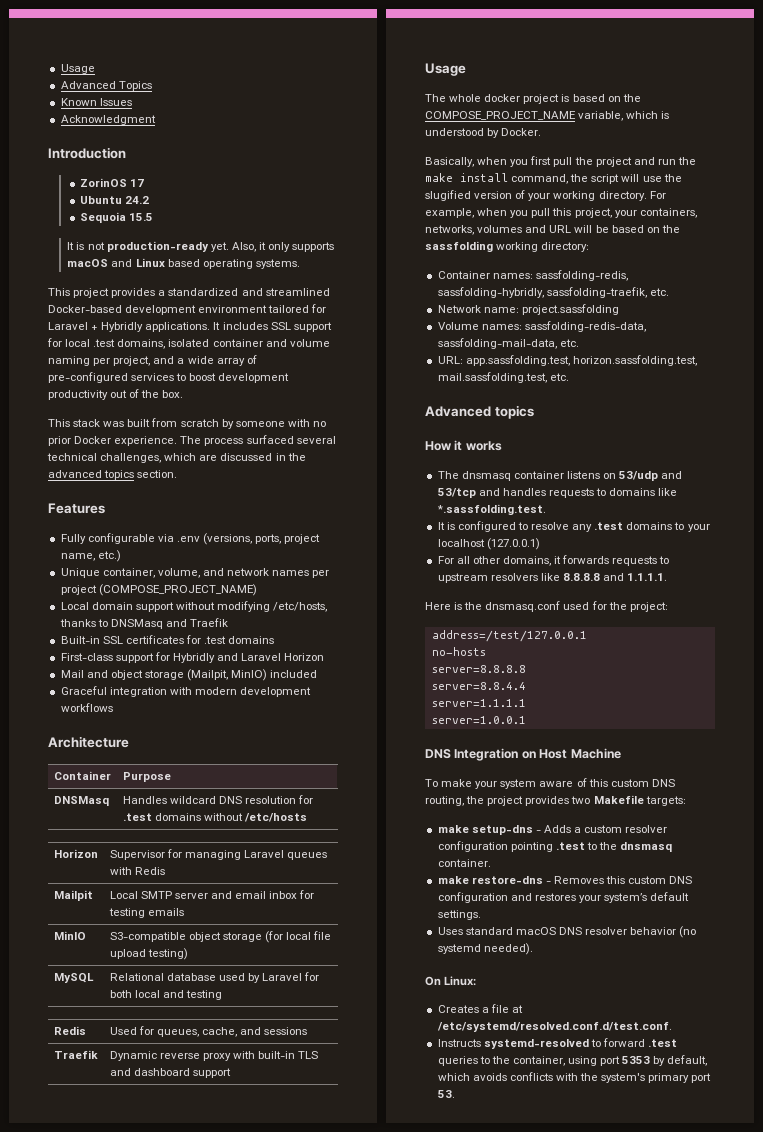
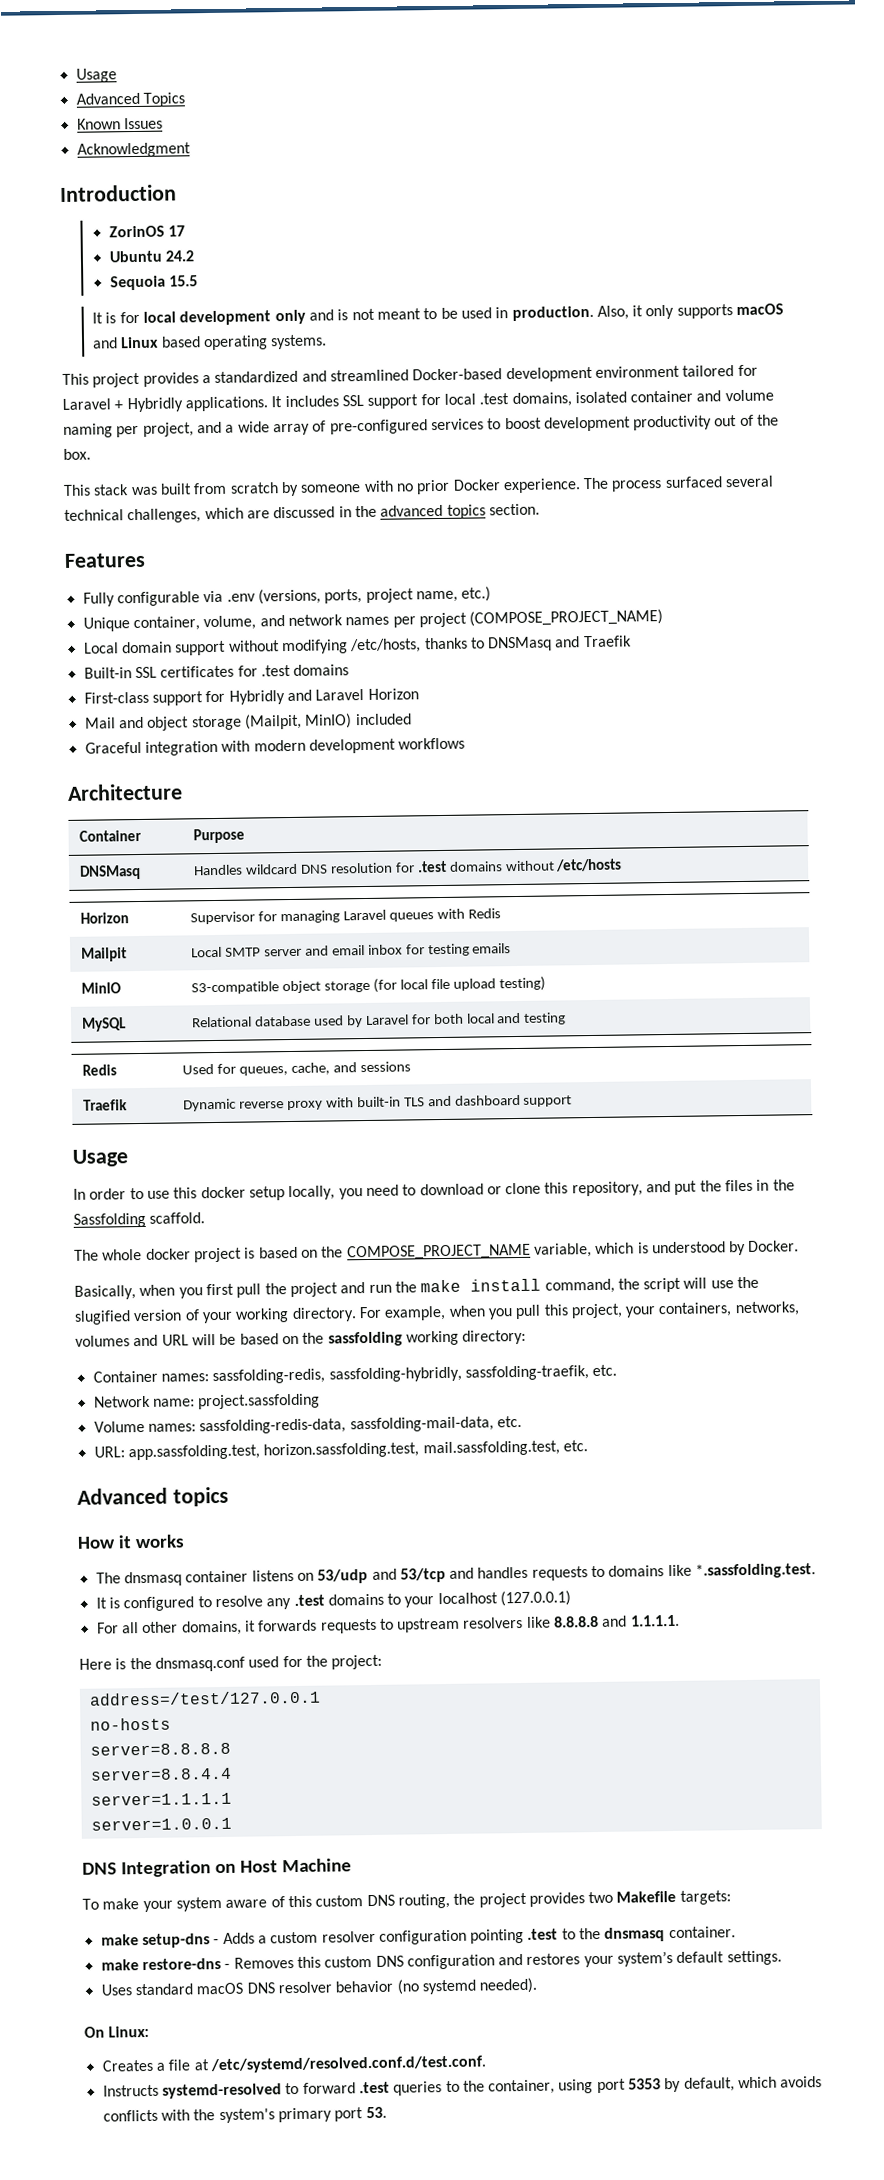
- It is not production-ready yet.
+ It is for local development only and is not meant to be used in production.
+ In order to use this docker setup locally, you need to download or clone this repository, and put the files in the Sassfolding scaffold.

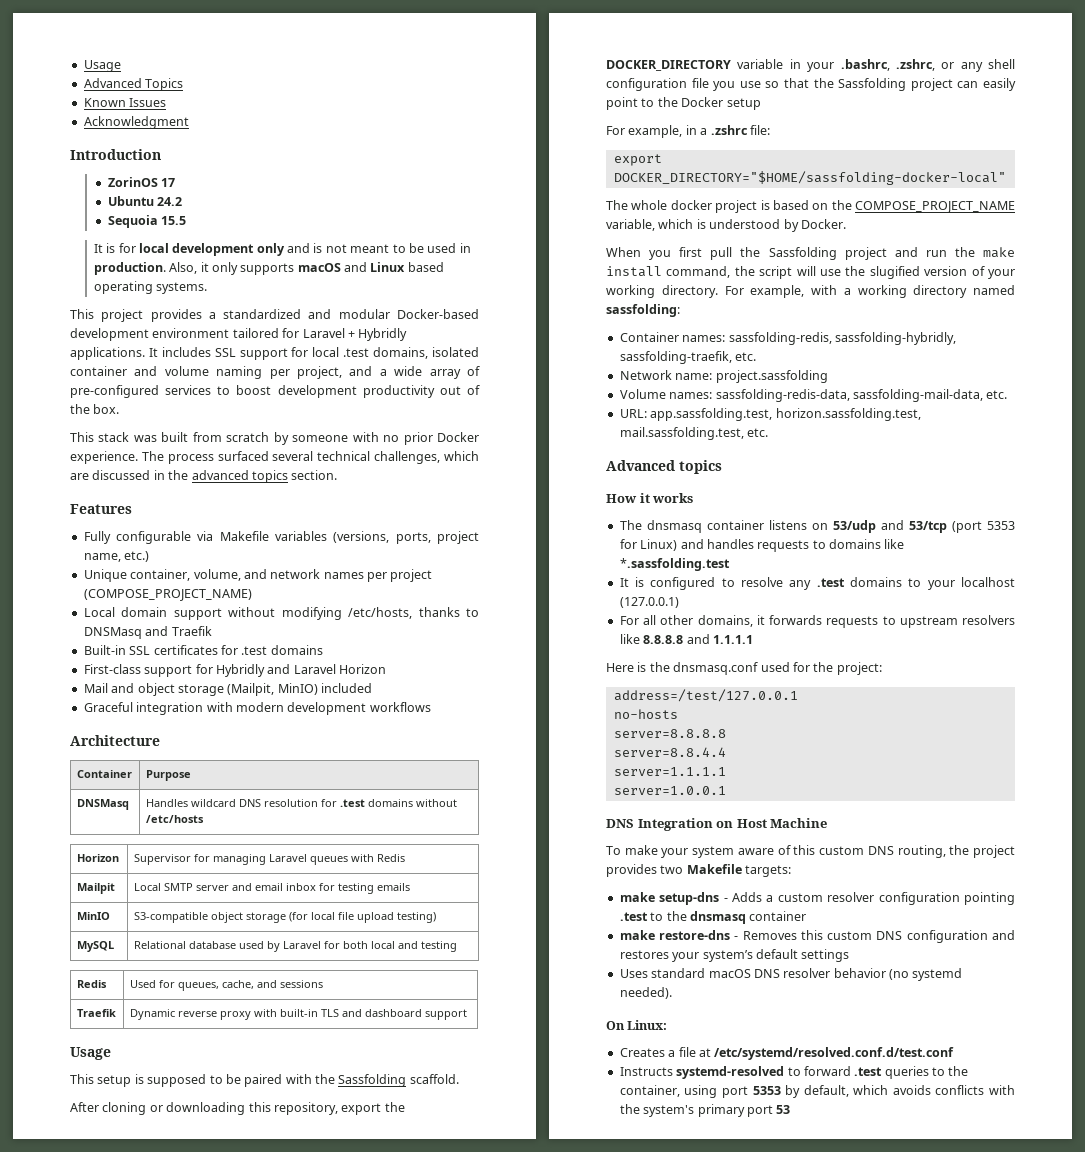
- This project provides a standardized and streamlined Docker-based development environment tailored for Laravel + Hybridly applications.
+ This project provides a standardized and modular Docker-based development environment tailored for Laravel + Hybridly applications.
- Fully configurable via .env (versions, ports, project name, etc.)
+ Fully configurable via Makefile variables (versions, ports, project name, etc.)
- In order to use this docker setup locally, you need to download or clone this repository, and put the files in the Sassfolding scaffold.
+ This setup is supposed to be paired with the Sassfolding scaffold.
+ After cloning or downloading this repository, export the DOCKER_DIRECTORY variable in your .bashrc, .zshrc, or any shell configuration file you use so that the Sassfolding project can easily point to the Docker setup
+ For example, in a .zshrc file:
+ export DOCKER_DIRECTORY="$HOME/sassfolding-docker-local"
- Basically, when you first pull the project and run the make install command, the script will use the slugified version of your working directory.
+ When you first pull the Sassfolding project and run the make install command, the script will use the slugified version of your working directory.
- For example, when you pull this project, your containers, networks, volumes and URL will be based on the sassfolding working directory:
+ For example, with a working directory named sassfolding:
- The dnsmasq container listens on 53/udp and 53/tcp and handles requests to domains like *.sassfolding.test.
+ The dnsmasq container listens on 53/udp and 53/tcp (port 5353 for Linux) and handles requests to domains like *.sassfolding.test
- For all other domains, it forwards requests to upstream resolvers like 8.8.8.8 and 1.1.1.1.
+ For all other domains, it forwards requests to upstream resolvers like 8.8.8.8 and 1.1.1.1
- make setup-dns - Adds a custom resolver configuration pointing .test to the dnsmasq container.
+ make setup-dns - Adds a custom resolver configuration pointing .test to the dnsmasq container
- make restore-dns - Removes this custom DNS configuration and restores your system’s default settings.
+ make restore-dns - Removes this custom DNS configuration and restores your system’s default settings
- Creates a file at /etc/systemd/resolved.conf.d/test.conf.
+ Creates a file at /etc/systemd/resolved.conf.d/test.conf
- Instructs systemd-resolved to forward .test queries to the container, using port 5353 by default, which avoids conflicts with the system's primary port 53.
+ Instructs systemd-resolved to forward .test queries to the container, using port 5353 by default, which avoids conflicts with the system's primary port 53

